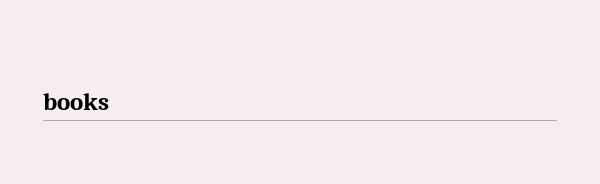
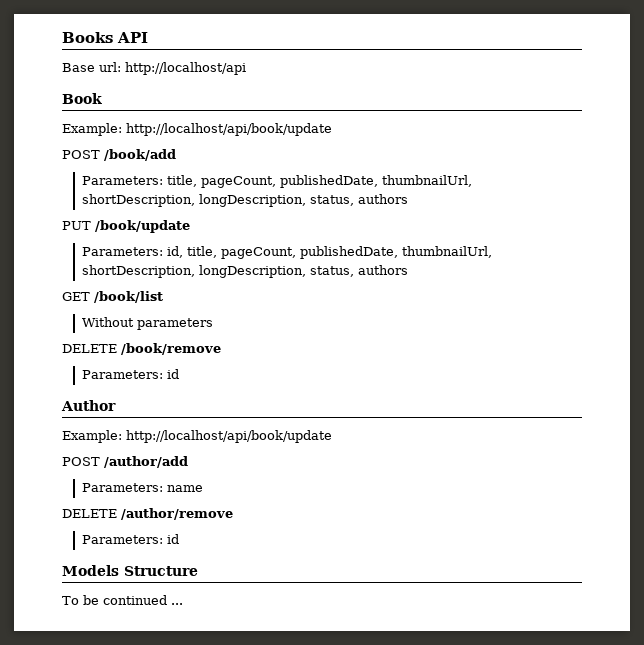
- books
+ Books API
+ Base url: http://localhost/api
+ Book
+ Example: http://localhost/api/book/update
+ POST /book/add
+ Parameters: title, pageCount, publishedDate, thumbnailUrl, shortDescription, longDescription, status, authors
+ PUT /book/update
+ Parameters: id, title, pageCount, publishedDate, thumbnailUrl, shortDescription, longDescription, status, authors
+ GET /book/list
+ Without parameters
+ DELETE /book/remove
+ Parameters: id
+ Author
+ Example: http://localhost/api/book/update
+ POST /author/add
+ Parameters: name
+ DELETE /author/remove
+ Parameters: id
+ Models Structure
+ To be continued ...

